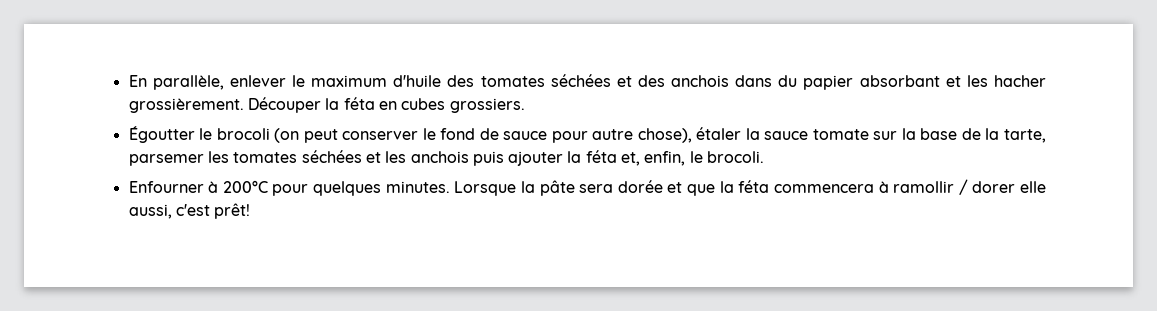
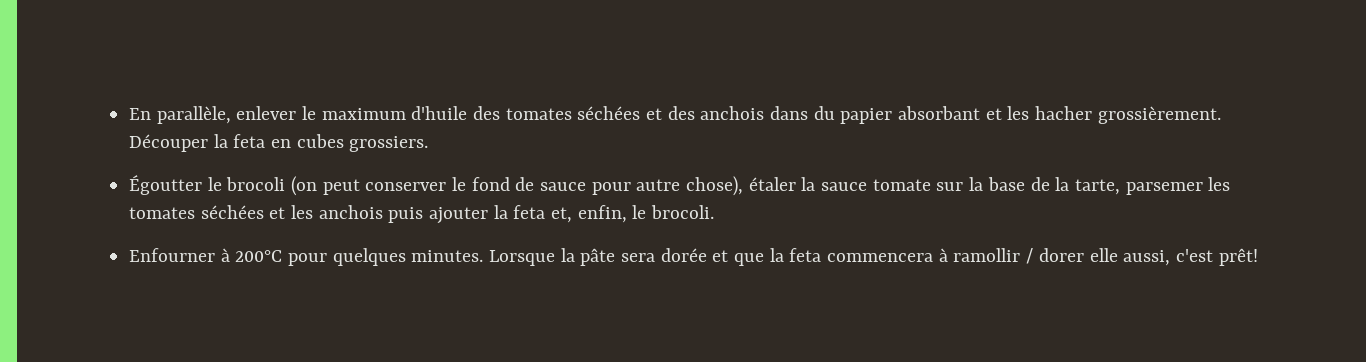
- Découper la féta en cubes grossiers.
+ Découper la feta en cubes grossiers.
- Égoutter le brocoli (on peut conserver le fond de sauce pour autre chose), étaler la sauce tomate sur la base de la tarte, parsemer les tomates séchées et les anchois puis ajouter la féta et, enfin, le brocoli.
+ Égoutter le brocoli (on peut conserver le fond de sauce pour autre chose), étaler la sauce tomate sur la base de la tarte, parsemer les tomates séchées et les anchois puis ajouter la feta et, enfin, le brocoli.
- Lorsque la pâte sera dorée et que la féta commencera à ramollir / dorer elle aussi, c'est prêt!
+ Lorsque la pâte sera dorée et que la feta commencera à ramollir / dorer elle aussi, c'est prêt!

